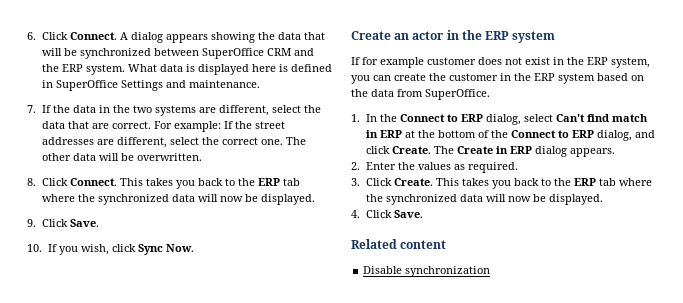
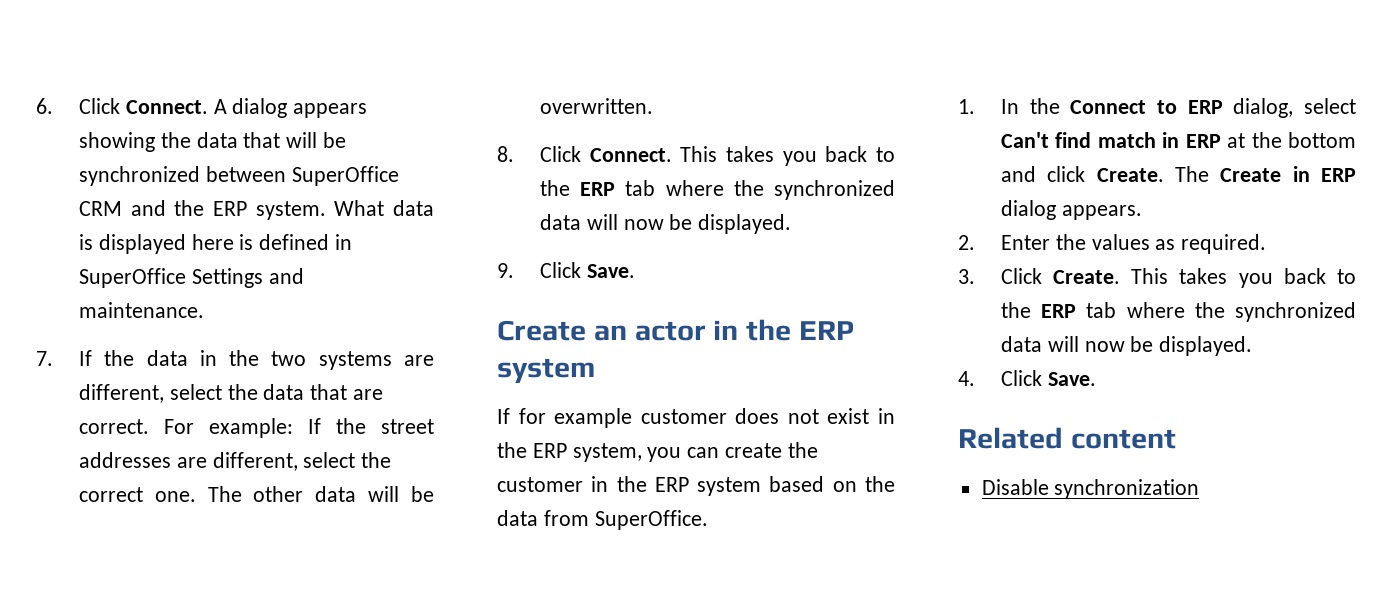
- 10. If you wish, click Sync Now.
- 1. In the Connect to ERP dialog, select Can't find match in ERP at the bottom of the Connect to ERP dialog, and click Create.
+ 1. In the Connect to ERP dialog, select Can't find match in ERP at the bottom and click Create.

